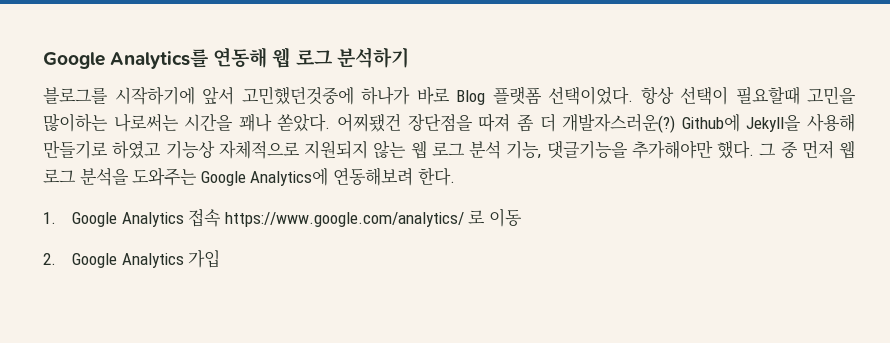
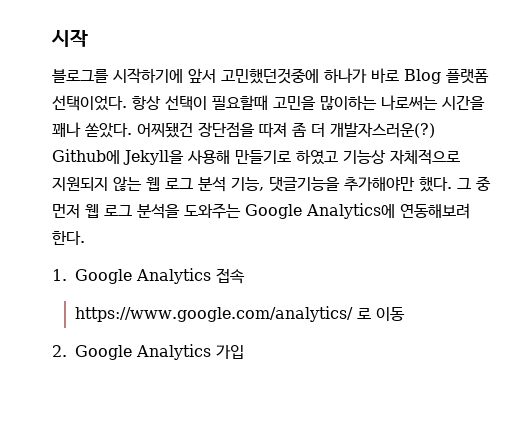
- Google Analytics를 연동해 웹 로그 분석하기
+ 시작
- 1. Google Analytics 접속 https://www.google.com/analytics/ 로 이동
+ 1. Google Analytics 접속
+ https://www.google.com/analytics/ 로 이동

